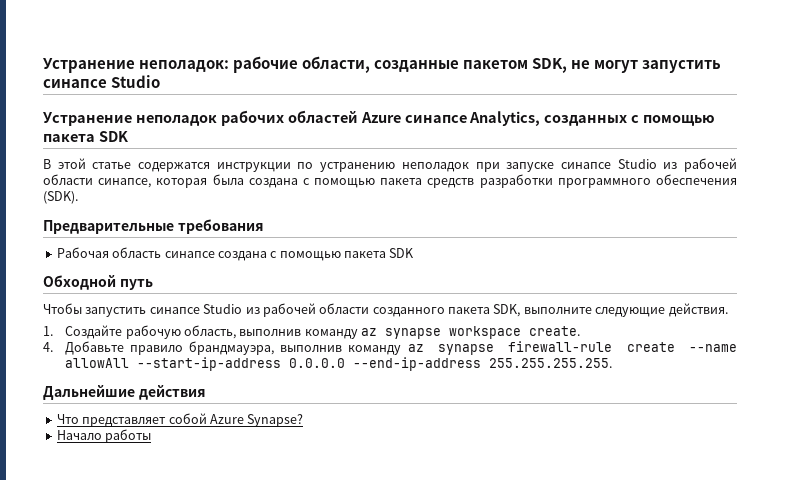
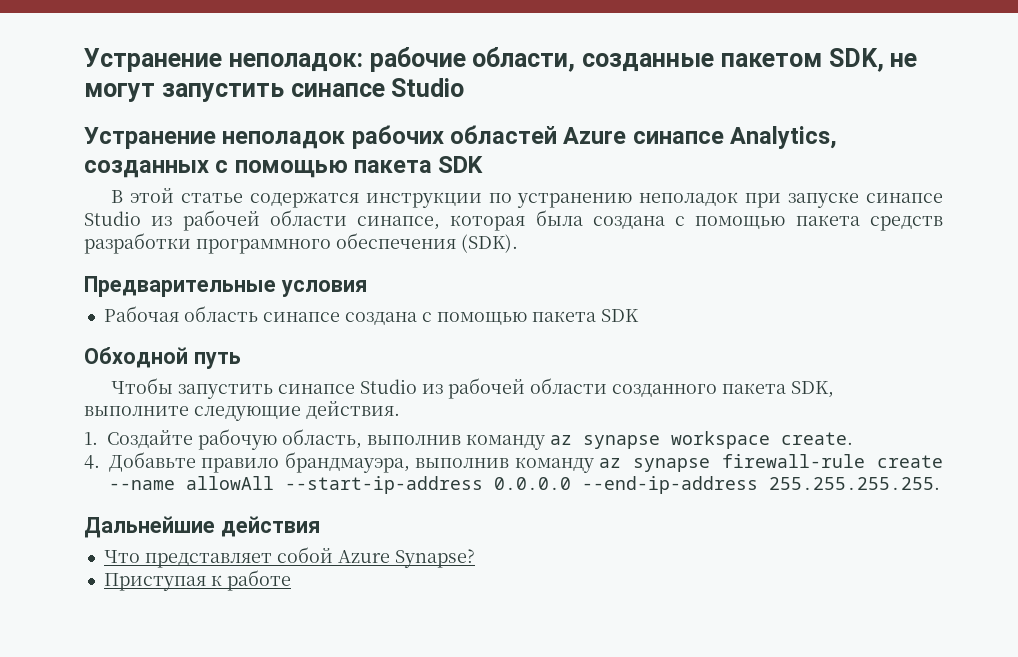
- Предварительные требования
+ Предварительные условия
- Начало работы
+ Приступая к работе

